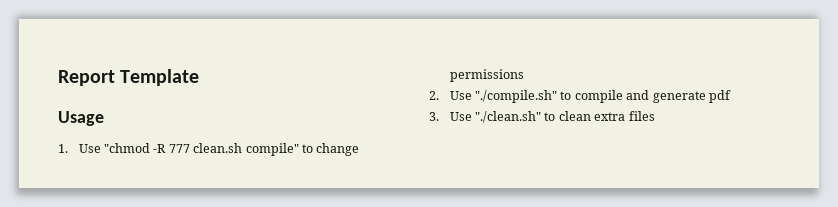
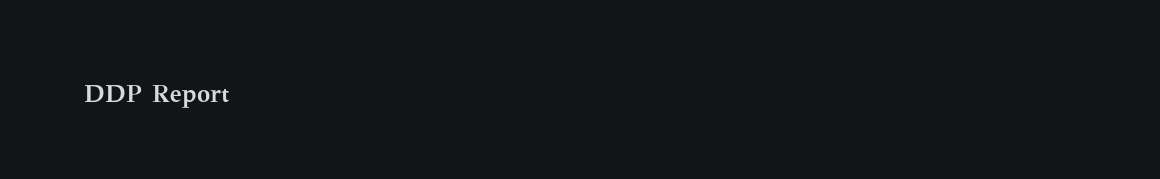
- Report Template
- Usage
- 1. Use "chmod -R 777 clean.sh compile" to change permissions
- 2. Use "./compile.sh" to compile and generate pdf
- 3. Use "./clean.sh" to clean extra files
+ DDP Report

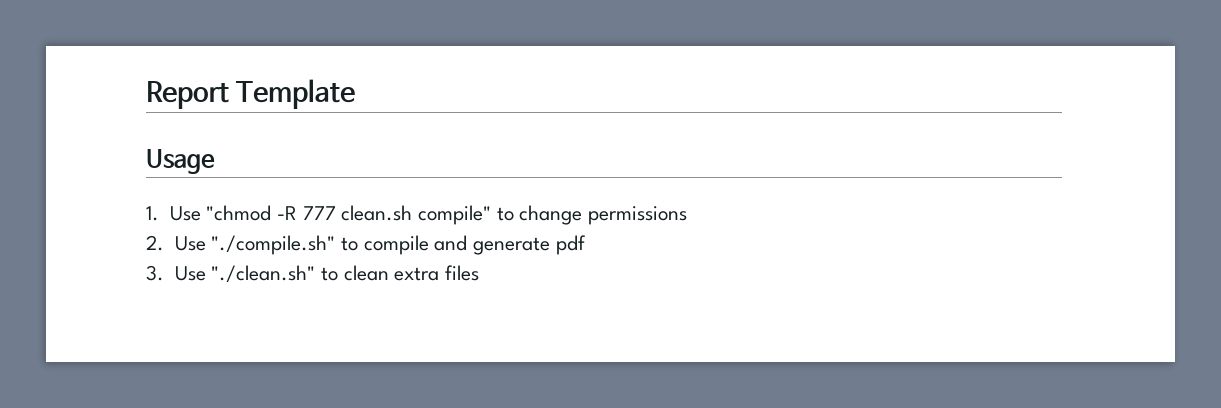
- DDP Report
+ Report Template
+ Usage
+ 1. Use "chmod -R 777 clean.sh compile" to change permissions
+ 2. Use "./compile.sh" to compile and generate pdf
+ 3. Use "./clean.sh" to clean extra files

